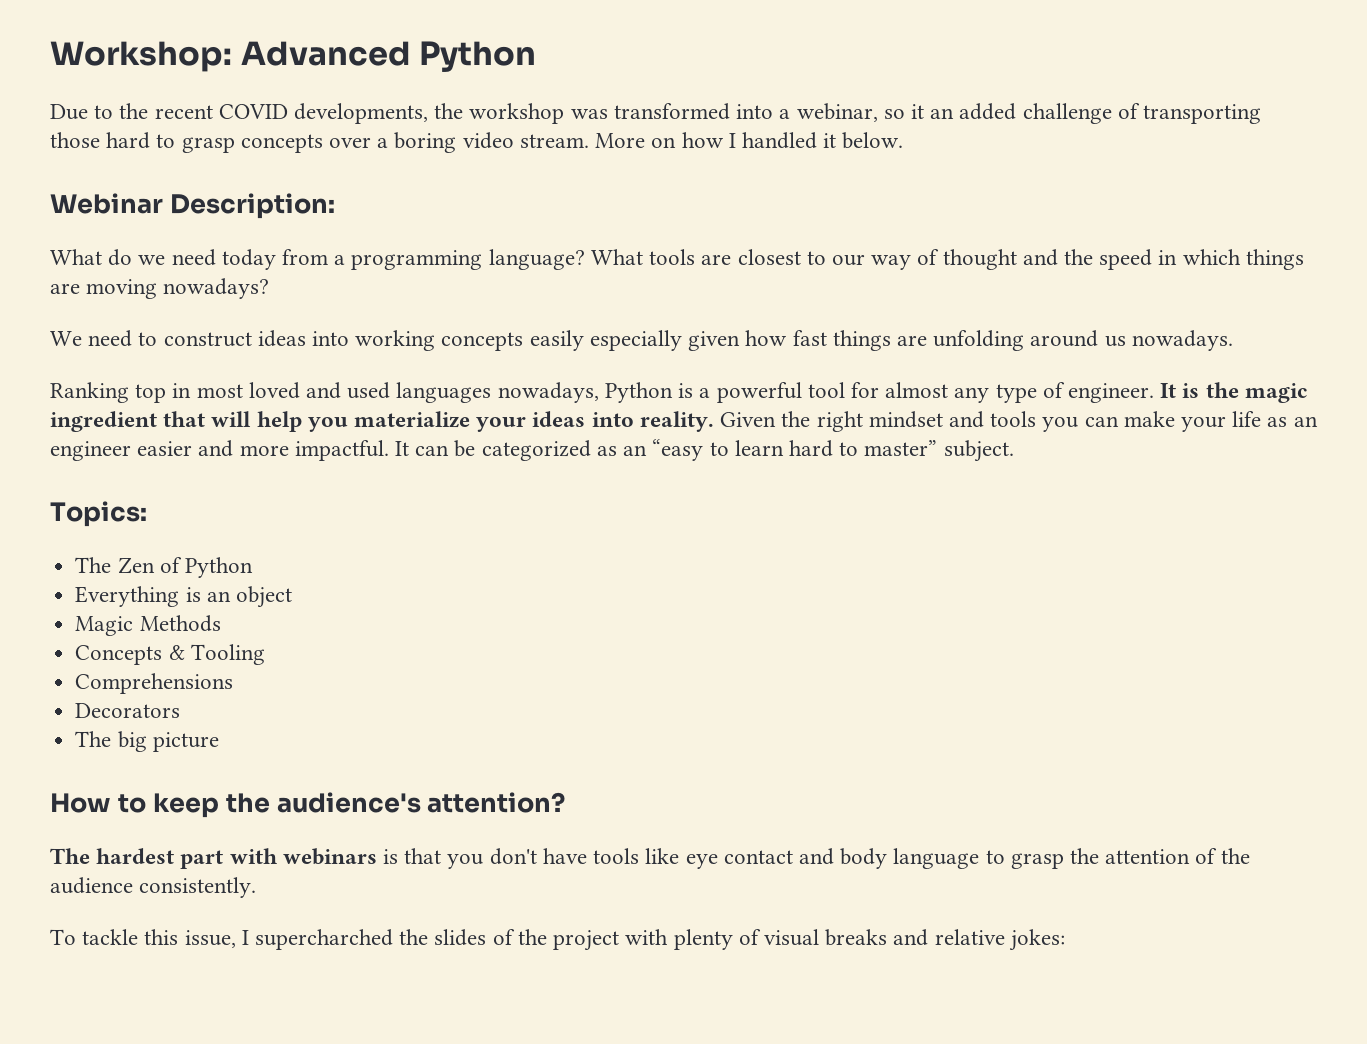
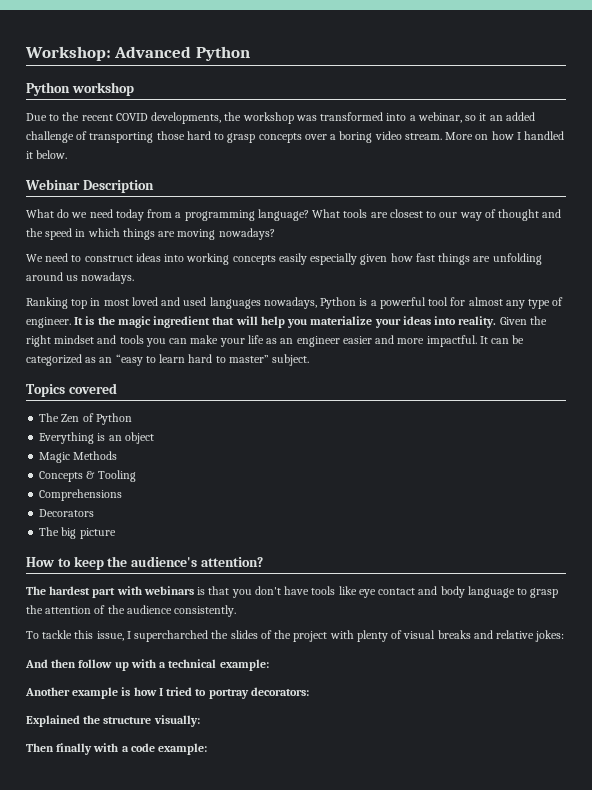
+ Python workshop
- Webinar Description:
+ Webinar Description
- Topics:
+ Topics covered
+ And then follow up with a technical example:
+ Another example is how I tried to portray decorators:
+ Explained the structure visually:
+ Then finally with a code example:

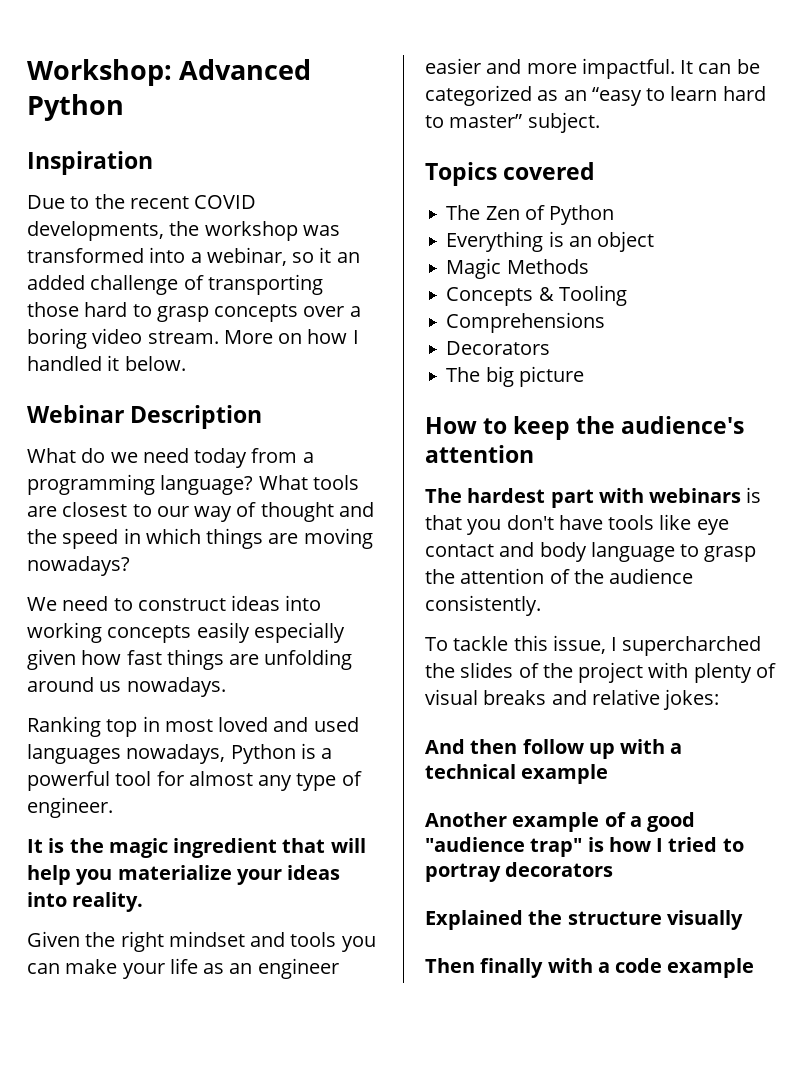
- Python workshop
+ Inspiration
- Ranking top in most loved and used languages nowadays, Python is a powerful tool for almost any type of engineer. It is the magic ingredient that will help you materialize your ideas into reality. Given the right mindset and tools you can make your life as an engineer easier and more impactful.
+ Ranking top in most loved and used languages nowadays, Python is a powerful tool for almost any type of engineer.
+ It is the magic ingredient that will help you materialize your ideas into reality.
+ Given the right mindset and tools you can make your life as an engineer easier and more impactful.
- How to keep the audience's attention?
+ How to keep the audience's attention
- And then follow up with a technical example:
+ And then follow up with a technical example
- Another example is how I tried to portray decorators:
+ Another example of a good "audience trap" is how I tried to portray decorators
- Explained the structure visually:
+ Explained the structure visually
- Then finally with a code example:
+ Then finally with a code example

